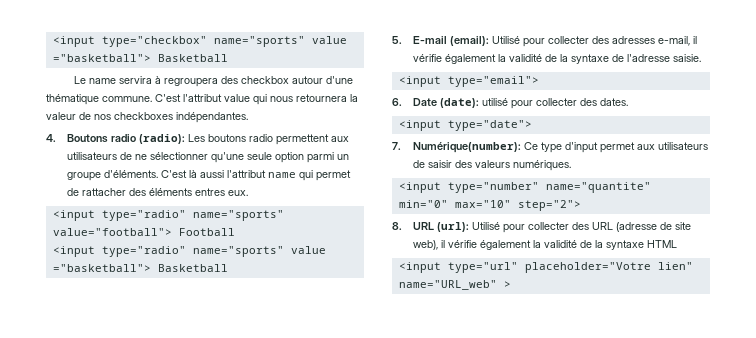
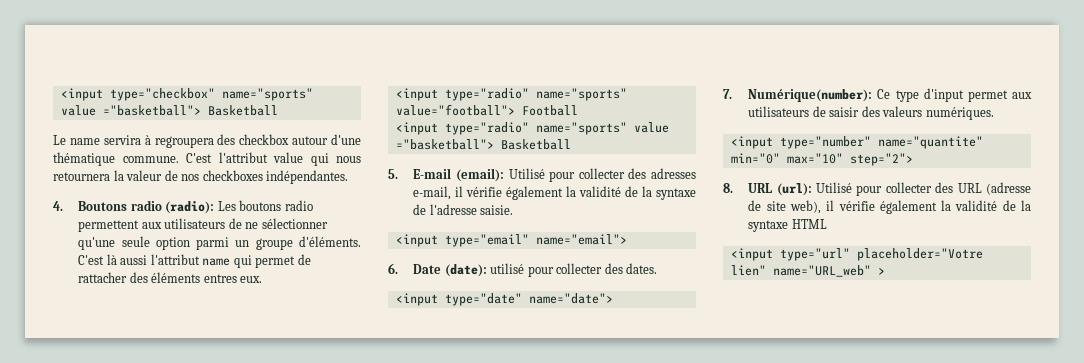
- <input type="email">
+ <input type="email" name="email">
- <input type="date">
+ <input type="date" name="date">

